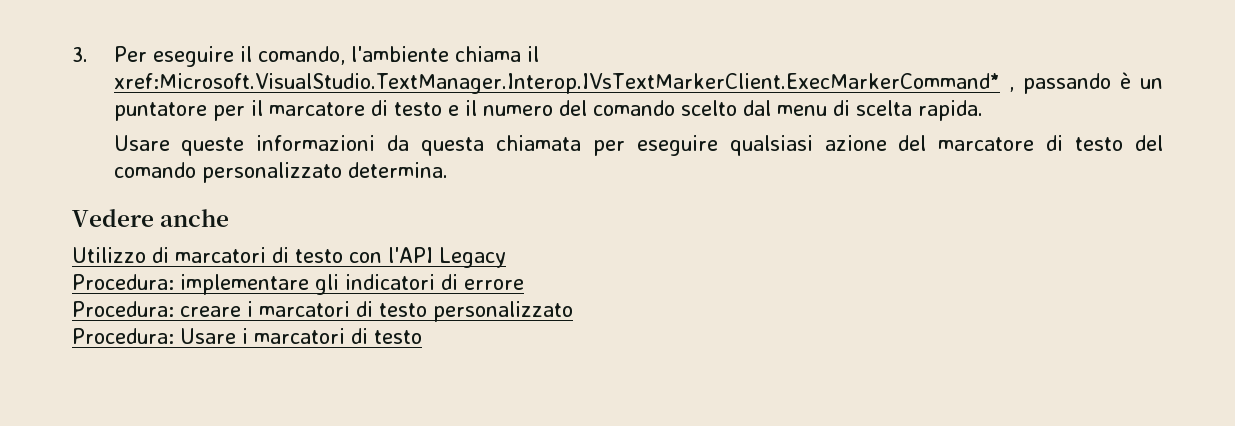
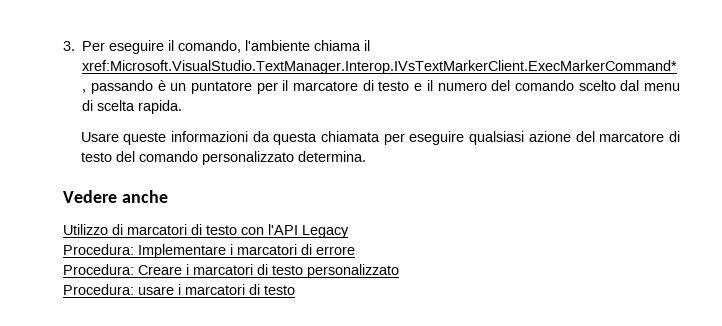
- Procedura: implementare gli indicatori di errore
+ Procedura: Implementare i marcatori di errore
- Procedura: creare i marcatori di testo personalizzato
+ Procedura: Creare i marcatori di testo personalizzato
- Procedura: Usare i marcatori di testo
+ Procedura: usare i marcatori di testo

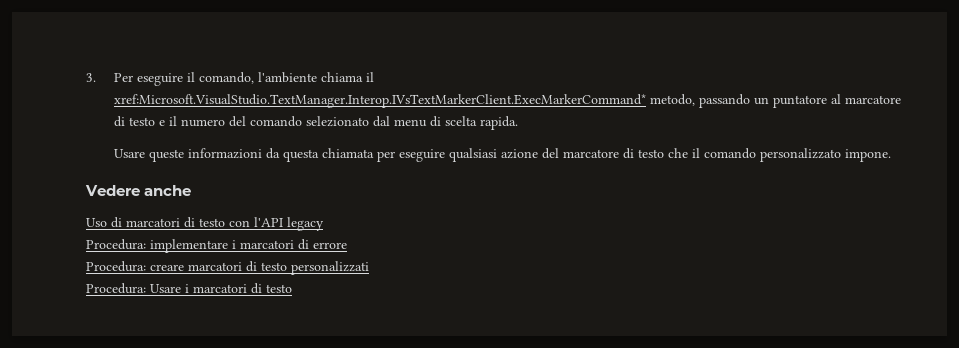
- 3. Per eseguire il comando, l'ambiente chiama il xref:Microsoft.VisualStudio.TextManager.Interop.IVsTextMarkerClient.ExecMarkerCommand* , passando è un puntatore per il marcatore di testo e il numero del comando scelto dal menu di scelta rapida.
+ 3. Per eseguire il comando, l'ambiente chiama il xref:Microsoft.VisualStudio.TextManager.Interop.IVsTextMarkerClient.ExecMarkerCommand* metodo, passando un puntatore al marcatore di testo e il numero del comando selezionato dal menu di scelta rapida.
- Usare queste informazioni da questa chiamata per eseguire qualsiasi azione del marcatore di testo del comando personalizzato determina.
+ Usare queste informazioni da questa chiamata per eseguire qualsiasi azione del marcatore di testo che il comando personalizzato impone.
- Utilizzo di marcatori di testo con l'API Legacy
- Procedura: Implementare i marcatori di errore
+ Uso di marcatori di testo con l'API legacy
+ Procedura: implementare i marcatori di errore
- Procedura: Creare i marcatori di testo personalizzato
- Procedura: usare i marcatori di testo
+ Procedura: creare marcatori di testo personalizzati
+ Procedura: Usare i marcatori di testo

